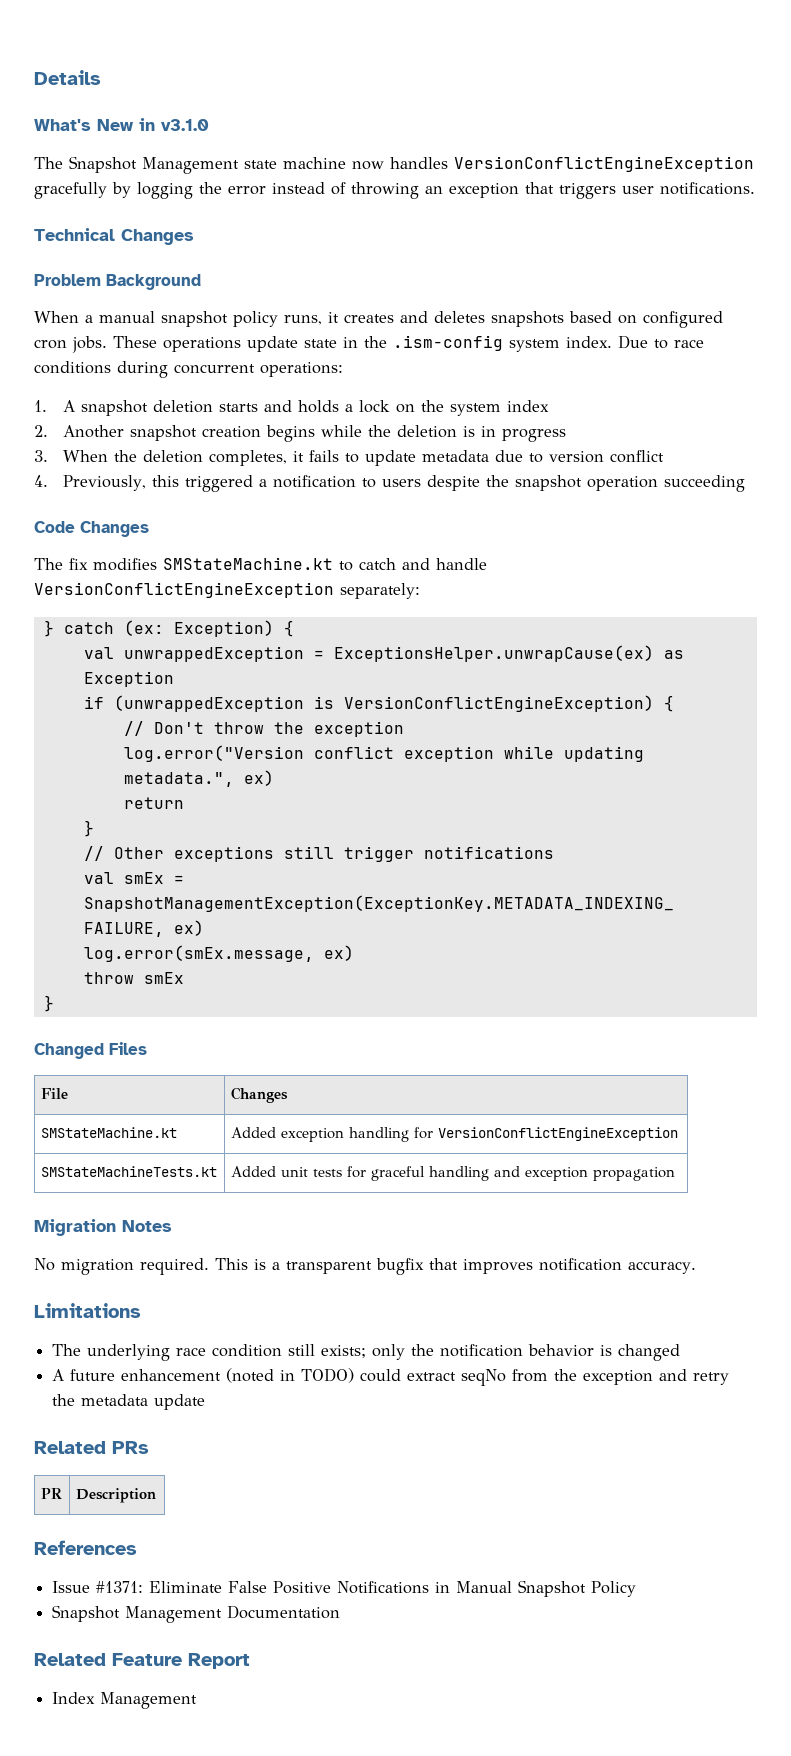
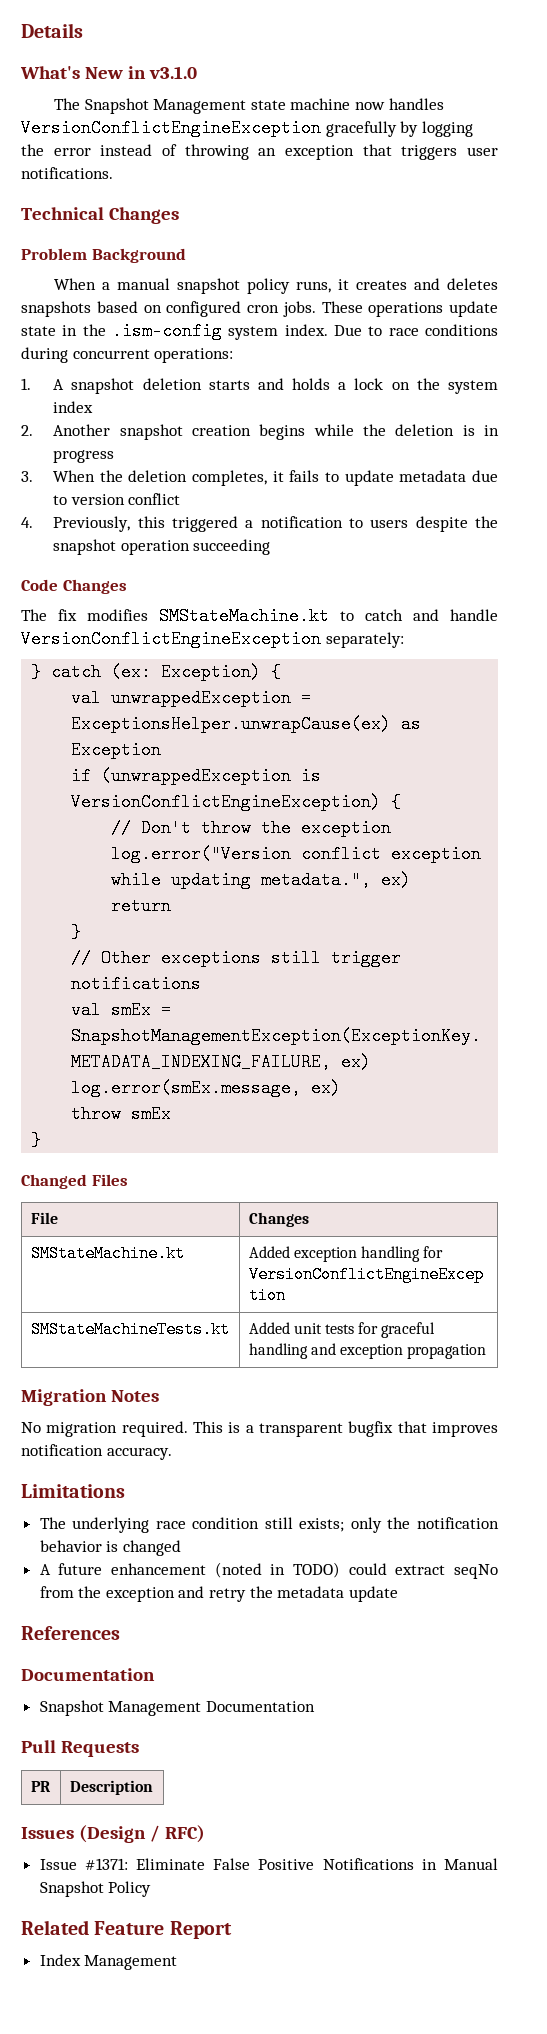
- Related PRs
+ References
+ Documentation
+ Snapshot Management Documentation
+ Pull Requests
  PR | Description
- References
+ Issues (Design / RFC)
- Snapshot Management Documentation

